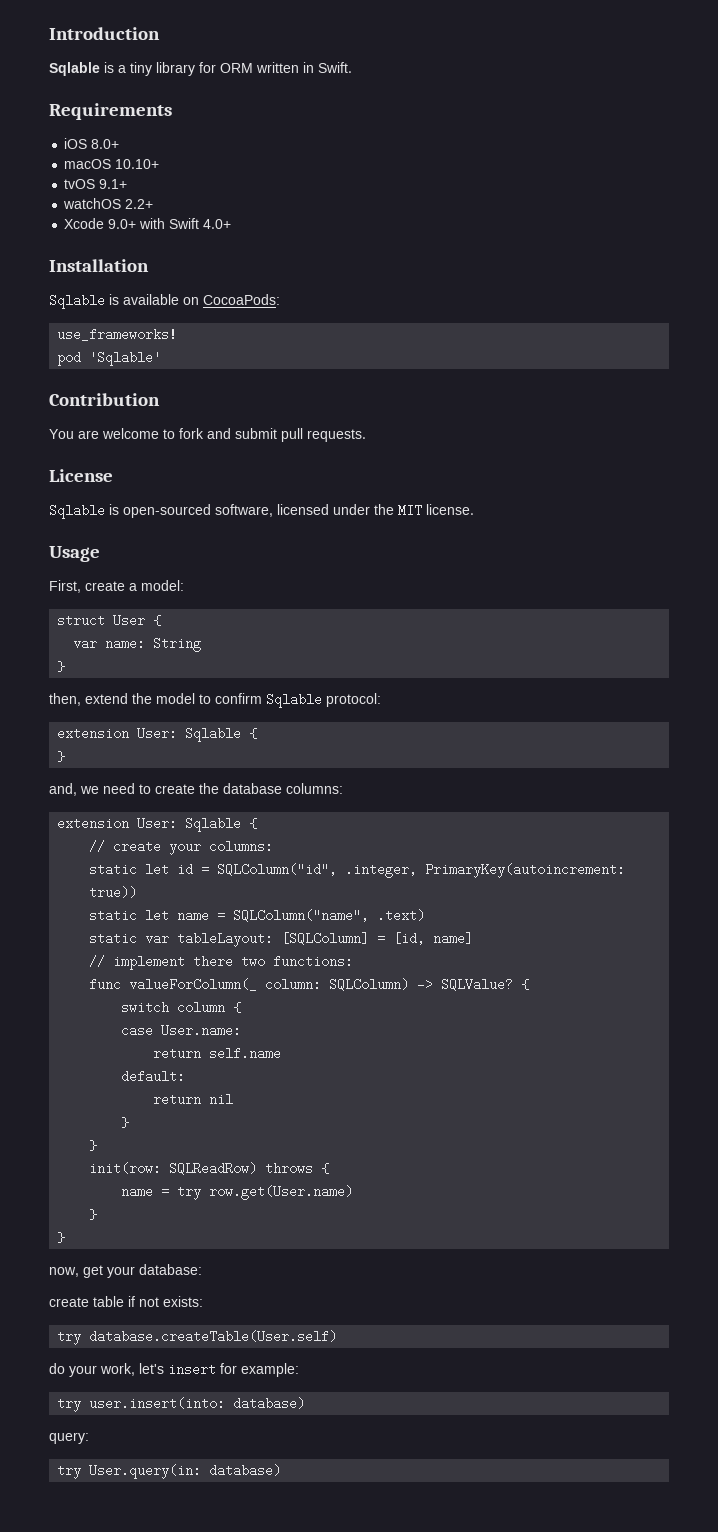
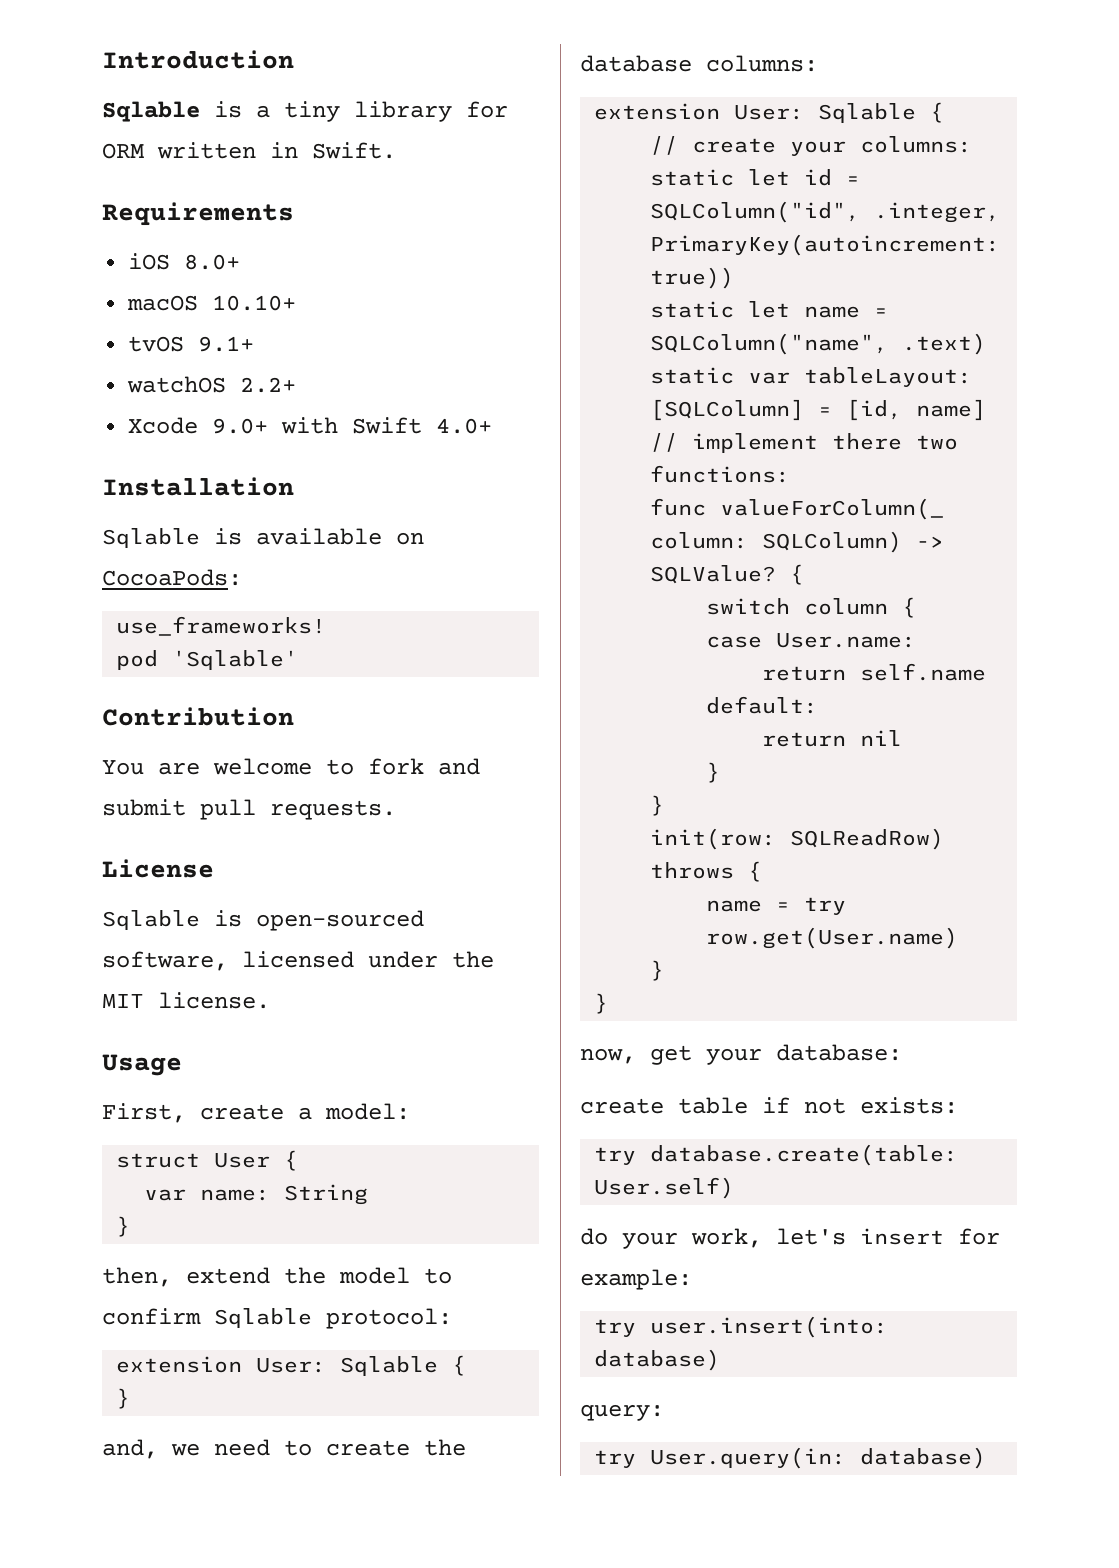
- try database.createTable(User.self)
+ try database.create(table: User.self)

